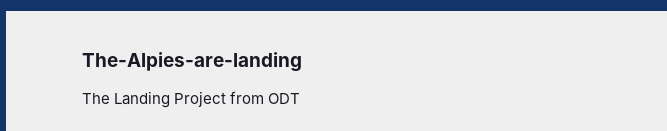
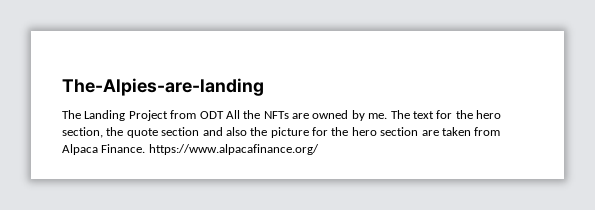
- The Landing Project from ODT
+ The Landing Project from ODT All the NFTs are owned by me. The text for the hero section, the quote section and also the picture for the hero section are taken from Alpaca Finance. https://www.alpacafinance.org/

